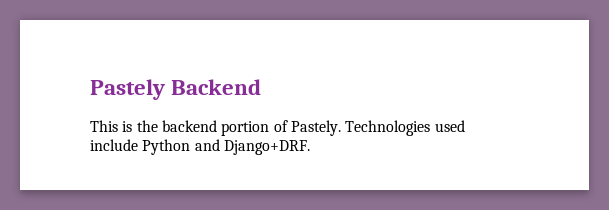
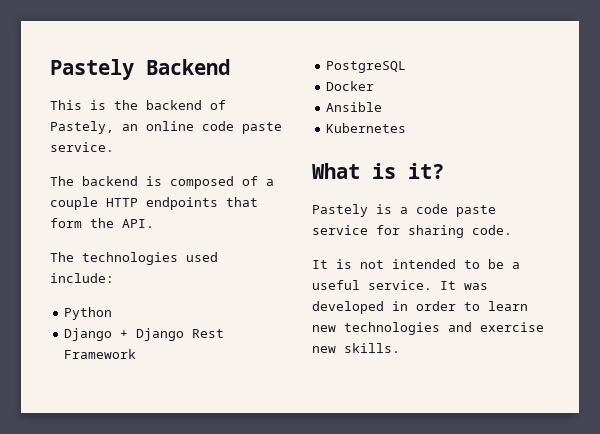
- This is the backend portion of Pastely. Technologies used include Python and Django+DRF.
+ This is the backend of Pastely, an online code paste service.
+ The backend is composed of a couple HTTP endpoints that form the API.
+ The technologies used include:
+ Python
+ Django + Django Rest Framework
+ PostgreSQL
+ Docker
+ Ansible
+ Kubernetes
+ What is it?
+ Pastely is a code paste service for sharing code.
+ It is not intended to be a useful service. It was developed in order to learn new technologies and exercise new skills.

